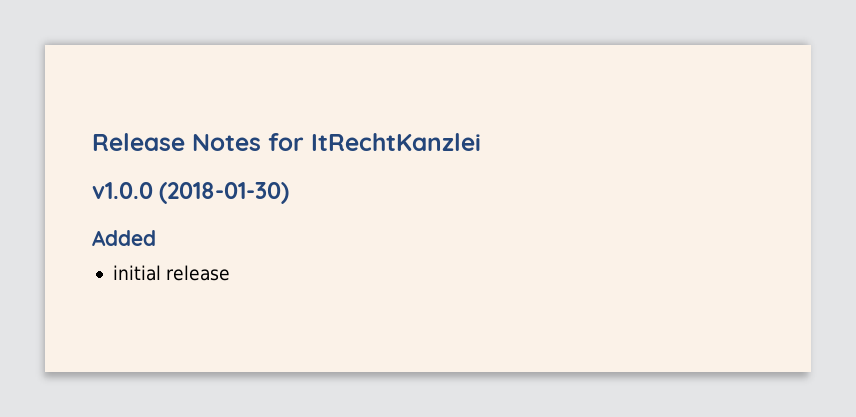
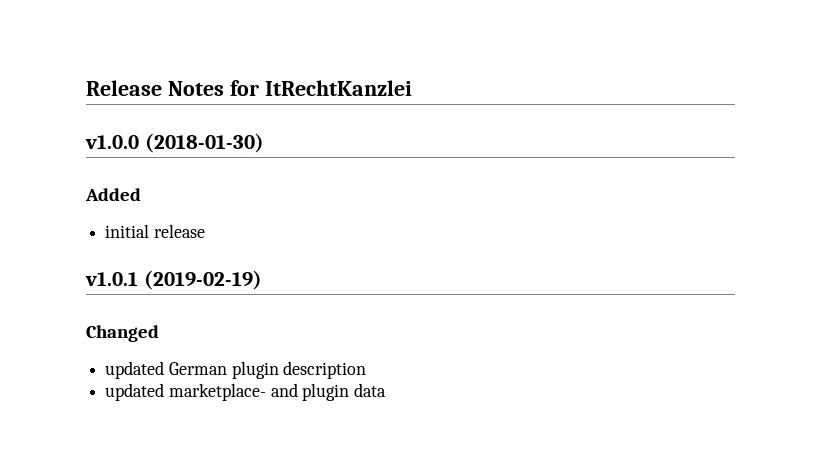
+ v1.0.1 (2019-02-19)
+ Changed
+ updated German plugin description
+ updated marketplace- and plugin data

